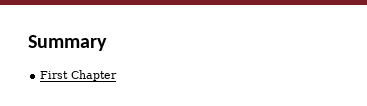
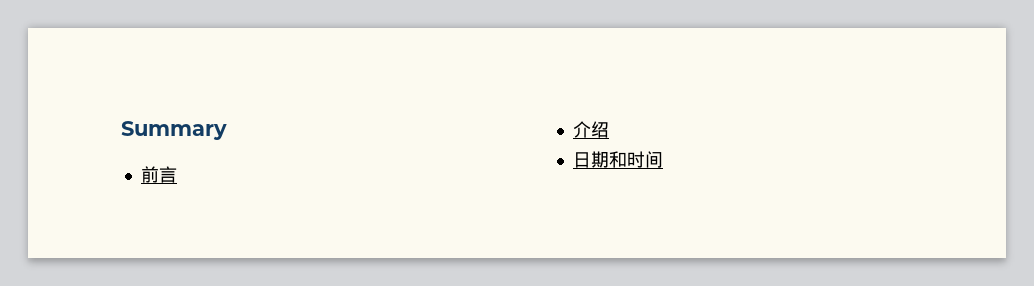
- First Chapter
+ 前言
+ 介绍
+ 日期和时间

